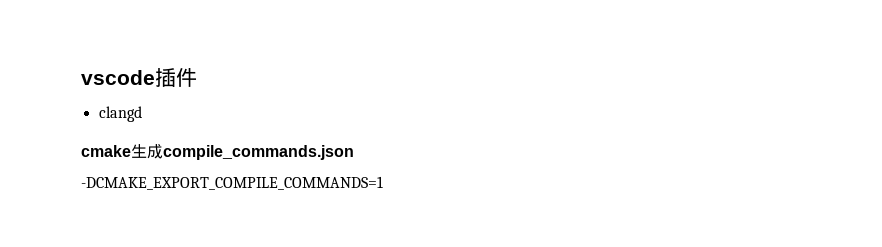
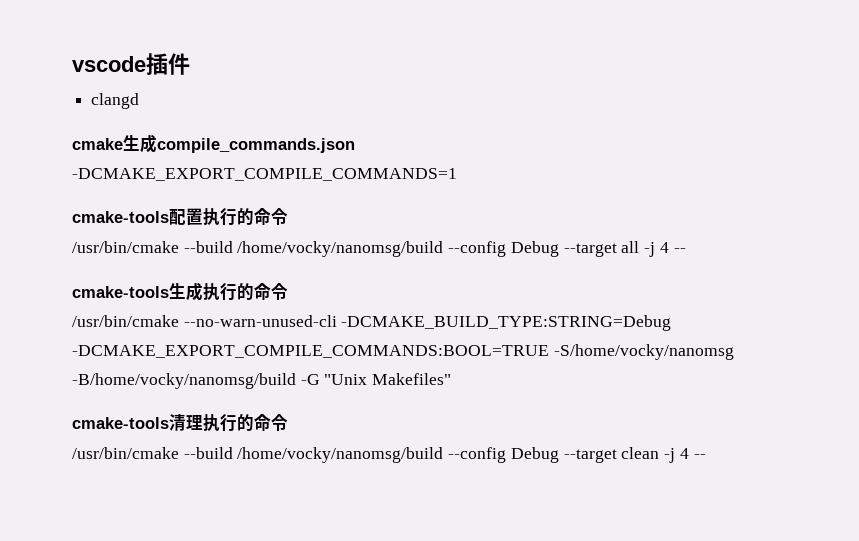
+ cmake-tools配置执行的命令
+ /usr/bin/cmake --build /home/vocky/nanomsg/build --config Debug --target all -j 4 --
+ cmake-tools生成执行的命令
+ /usr/bin/cmake --no-warn-unused-cli -DCMAKE_BUILD_TYPE:STRING=Debug -DCMAKE_EXPORT_COMPILE_COMMANDS:BOOL=TRUE -S/home/vocky/nanomsg -B/home/vocky/nanomsg/build -G "Unix Makefiles"
+ cmake-tools清理执行的命令
+ /usr/bin/cmake --build /home/vocky/nanomsg/build --config Debug --target clean -j 4 --

